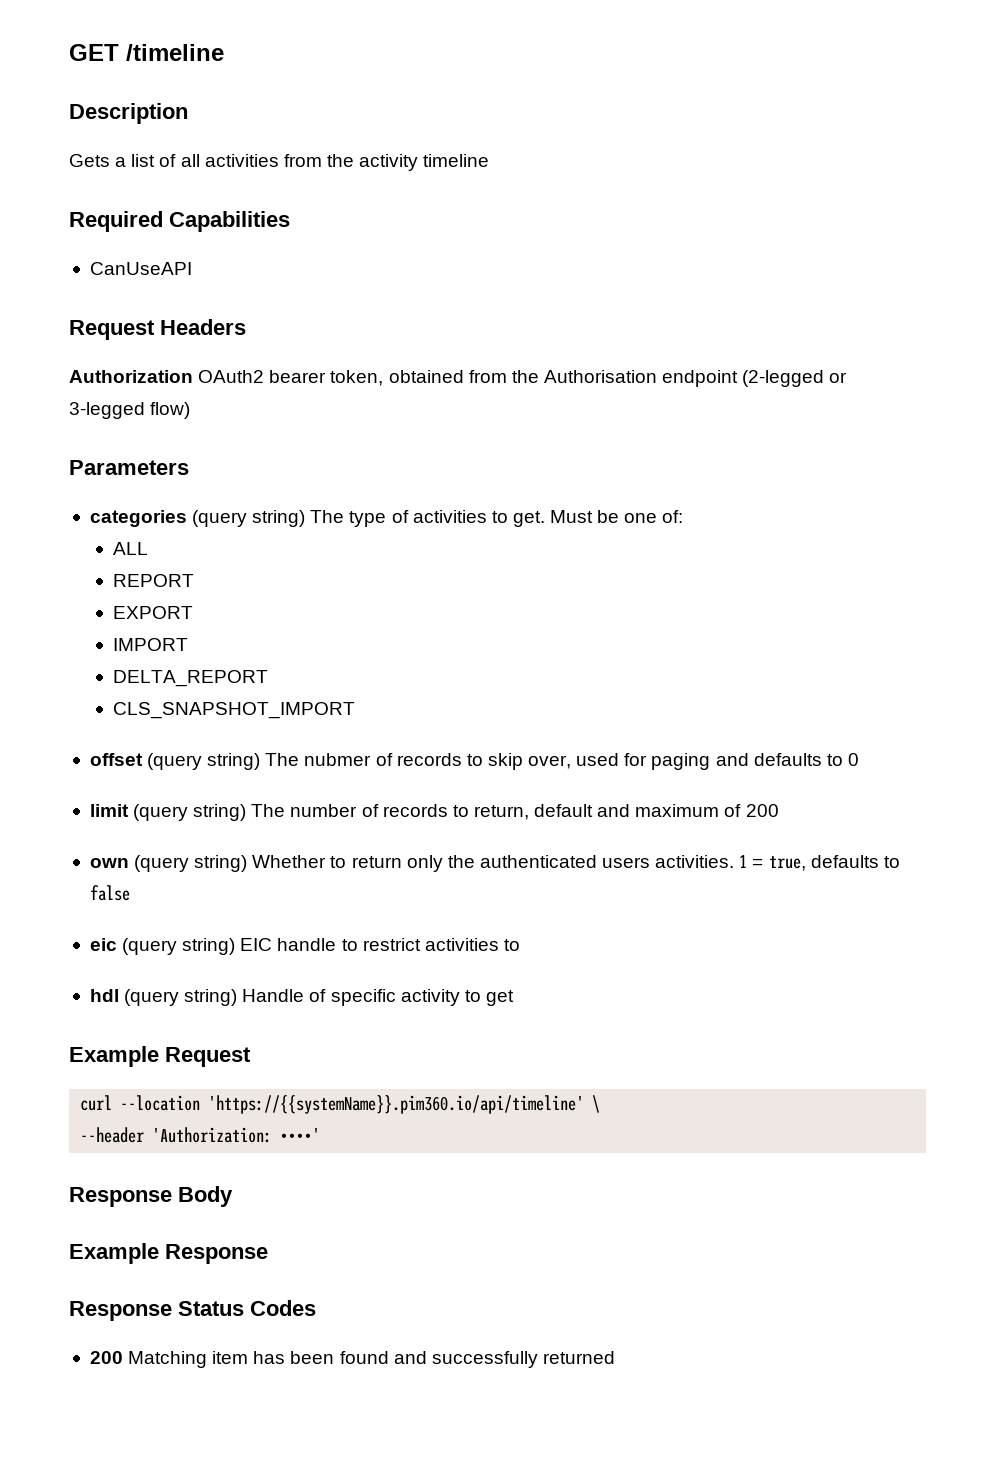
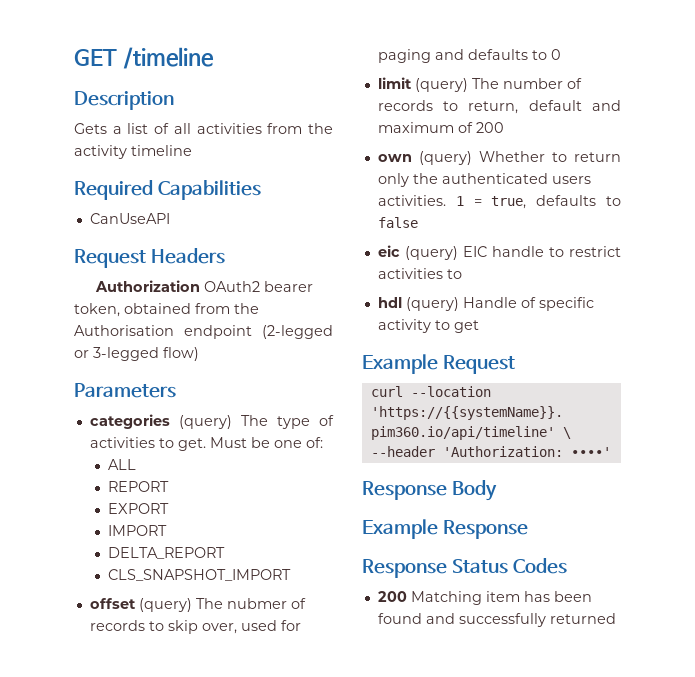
- categories (query string) The type of activities to get.
+ categories (query) The type of activities to get.
- offset (query string) The nubmer of records to skip over, used for paging and defaults to 0
+ offset (query) The nubmer of records to skip over, used for paging and defaults to 0
- limit (query string) The number of records to return, default and maximum of 200
+ limit (query) The number of records to return, default and maximum of 200
- own (query string) Whether to return only the authenticated users activities.
+ own (query) Whether to return only the authenticated users activities.
- eic (query string) EIC handle to restrict activities to
+ eic (query) EIC handle to restrict activities to
- hdl (query string) Handle of specific activity to get
+ hdl (query) Handle of specific activity to get

